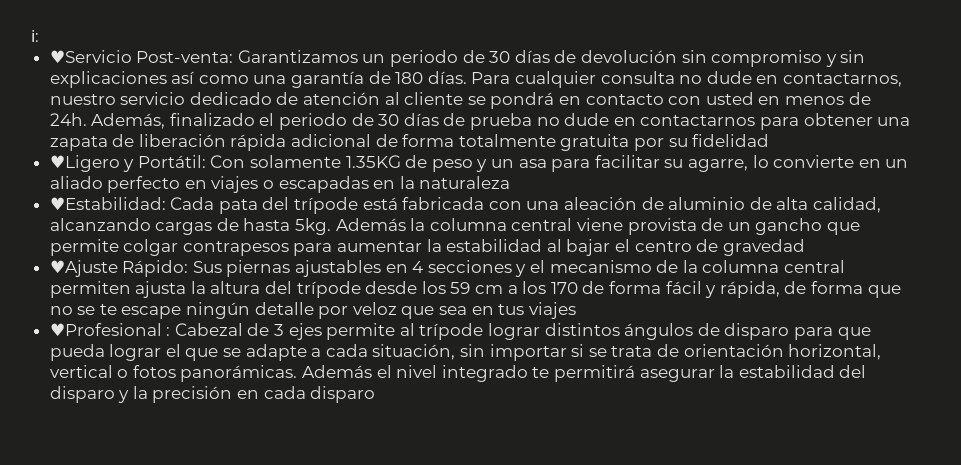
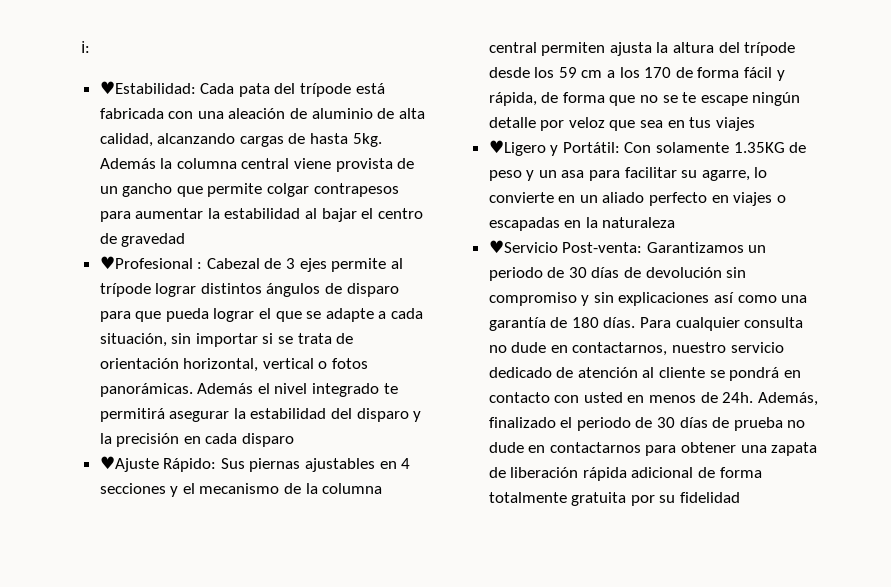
+ ♥Estabilidad: Cada pata del trípode está fabricada con una aleación de aluminio de alta calidad, alcanzando cargas de hasta 5kg. Además la columna central viene provista de un gancho que permite colgar contrapesos para aumentar la estabilidad al bajar el centro de gravedad
+ ♥Profesional : Cabezal de 3 ejes permite al trípode lograr distintos ángulos de disparo para que pueda lograr el que se adapte a cada situación, sin importar si se trata de orientación horizontal, vertical o fotos panorámicas. Además el nivel integrado te permitirá asegurar la estabilidad del disparo y la precisión en cada disparo
+ ♥Ajuste Rápido: Sus piernas ajustables en 4 secciones y el mecanismo de la columna central permiten ajusta la altura del trípode desde los 59 cm a los 170 de forma fácil y rápida, de forma que no se te escape ningún detalle por veloz que sea en tus viajes
+ ♥Ligero y Portátil: Con solamente 1.35KG de peso y un asa para facilitar su agarre, lo convierte en un aliado perfecto en viajes o escapadas en la naturaleza
- ♥Ligero y Portátil: Con solamente 1.35KG de peso y un asa para facilitar su agarre, lo convierte en un aliado perfecto en viajes o escapadas en la naturaleza
- ♥Estabilidad: Cada pata del trípode está fabricada con una aleación de aluminio de alta calidad, alcanzando cargas de hasta 5kg. Además la columna central viene provista de un gancho que permite colgar contrapesos para aumentar la estabilidad al bajar el centro de gravedad
- ♥Ajuste Rápido: Sus piernas ajustables en 4 secciones y el mecanismo de la columna central permiten ajusta la altura del trípode desde los 59 cm a los 170 de forma fácil y rápida, de forma que no se te escape ningún detalle por veloz que sea en tus viajes
- ♥Profesional : Cabezal de 3 ejes permite al trípode lograr distintos ángulos de disparo para que pueda lograr el que se adapte a cada situación, sin importar si se trata de orientación horizontal, vertical o fotos panorámicas. Además el nivel integrado te permitirá asegurar la estabilidad del disparo y la precisión en cada disparo

